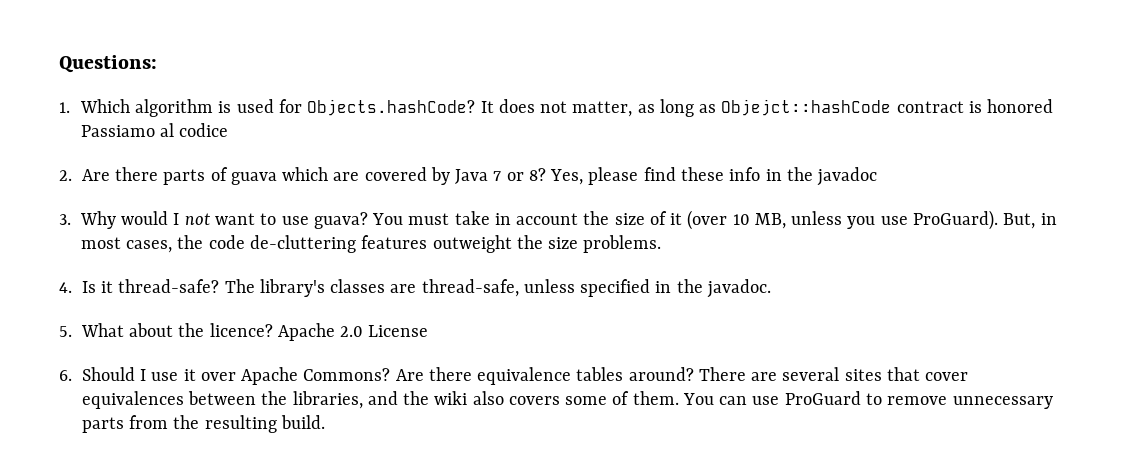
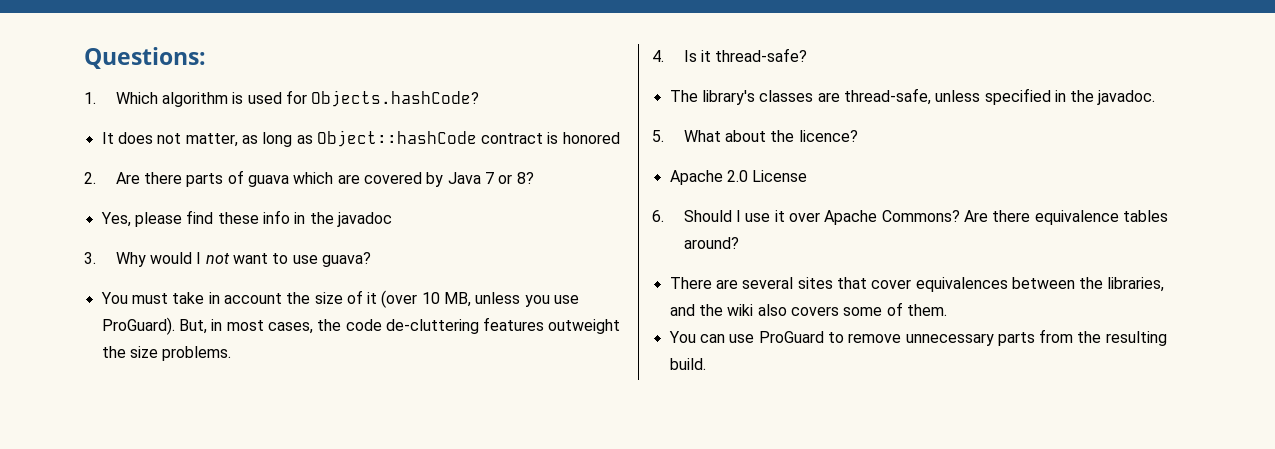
- 1. Which algorithm is used for Objects.hashCode? It does not matter, as long as Objejct::hashCode contract is honored Passiamo al codice
+ 1. Which algorithm is used for Objects.hashCode?
+ It does not matter, as long as Object::hashCode contract is honored
- 2. Are there parts of guava which are covered by Java 7 or 8? Yes, please find these info in the javadoc
+ 2. Are there parts of guava which are covered by Java 7 or 8?
+ Yes, please find these info in the javadoc
- 3. Why would I not want to use guava? You must take in account the size of it (over 10 MB, unless you use ProGuard).
+ 3. Why would I not want to use guava?
+ You must take in account the size of it (over 10 MB, unless you use ProGuard).
- 4. Is it thread-safe? The library's classes are thread-safe, unless specified in the javadoc.
+ 4. Is it thread-safe?
+ The library's classes are thread-safe, unless specified in the javadoc.
- 5. What about the licence? Apache 2.0 License
+ 5. What about the licence?
+ Apache 2.0 License
- Are there equivalence tables around? There are several sites that cover equivalences between the libraries, and the wiki also covers some of them. You can use ProGuard to remove unnecessary parts from the resulting build.
+ Are there equivalence tables around?
+ There are several sites that cover equivalences between the libraries, and the wiki also covers some of them.
+ You can use ProGuard to remove unnecessary parts from the resulting build.

